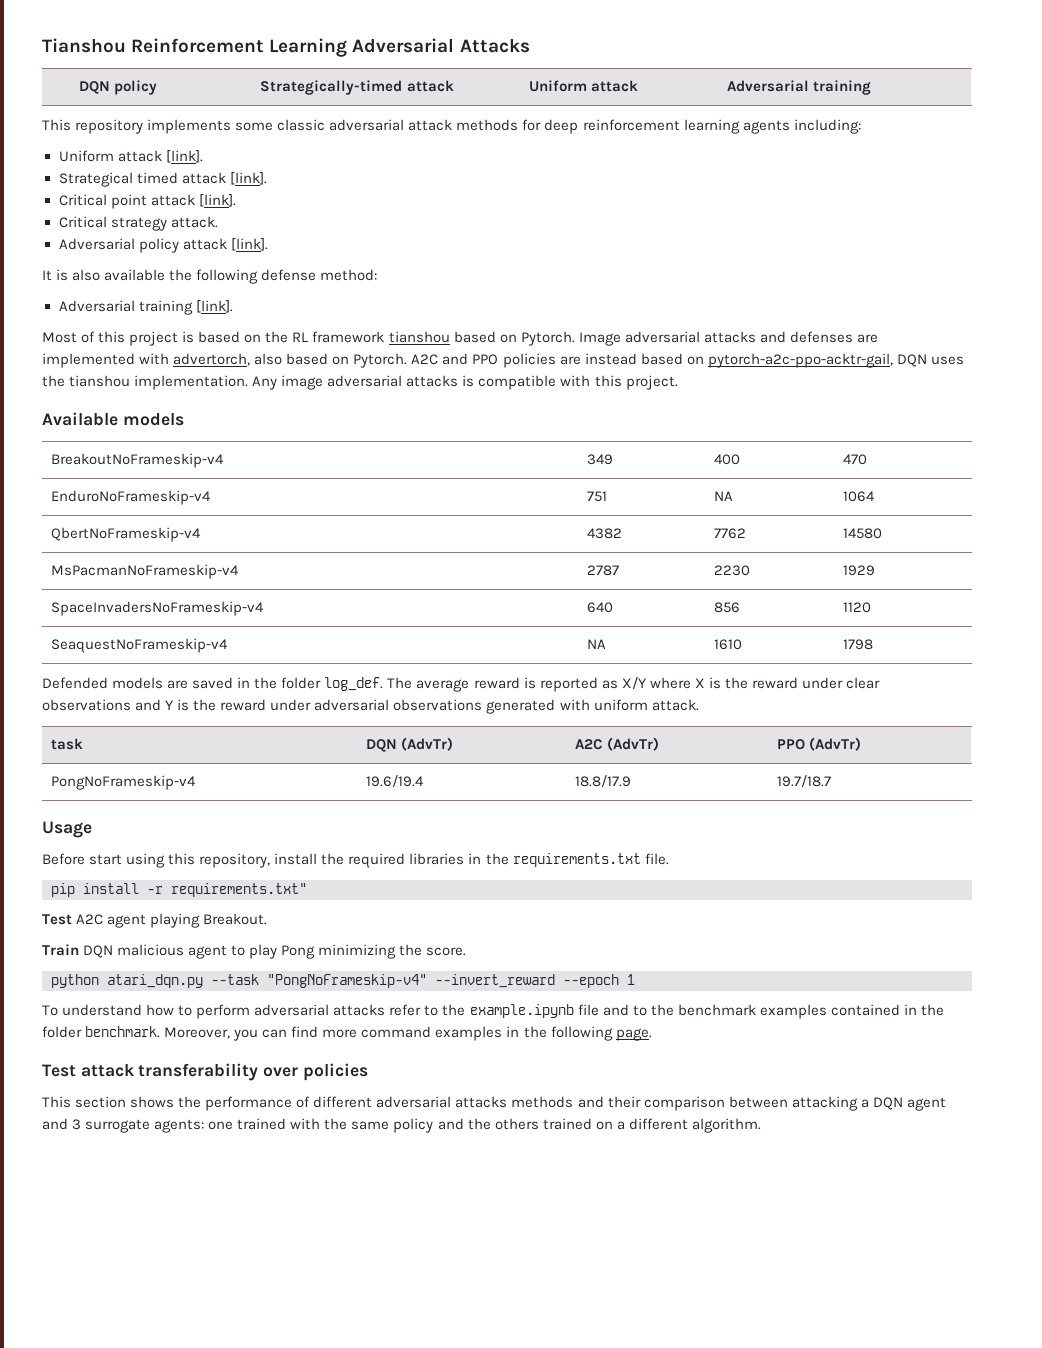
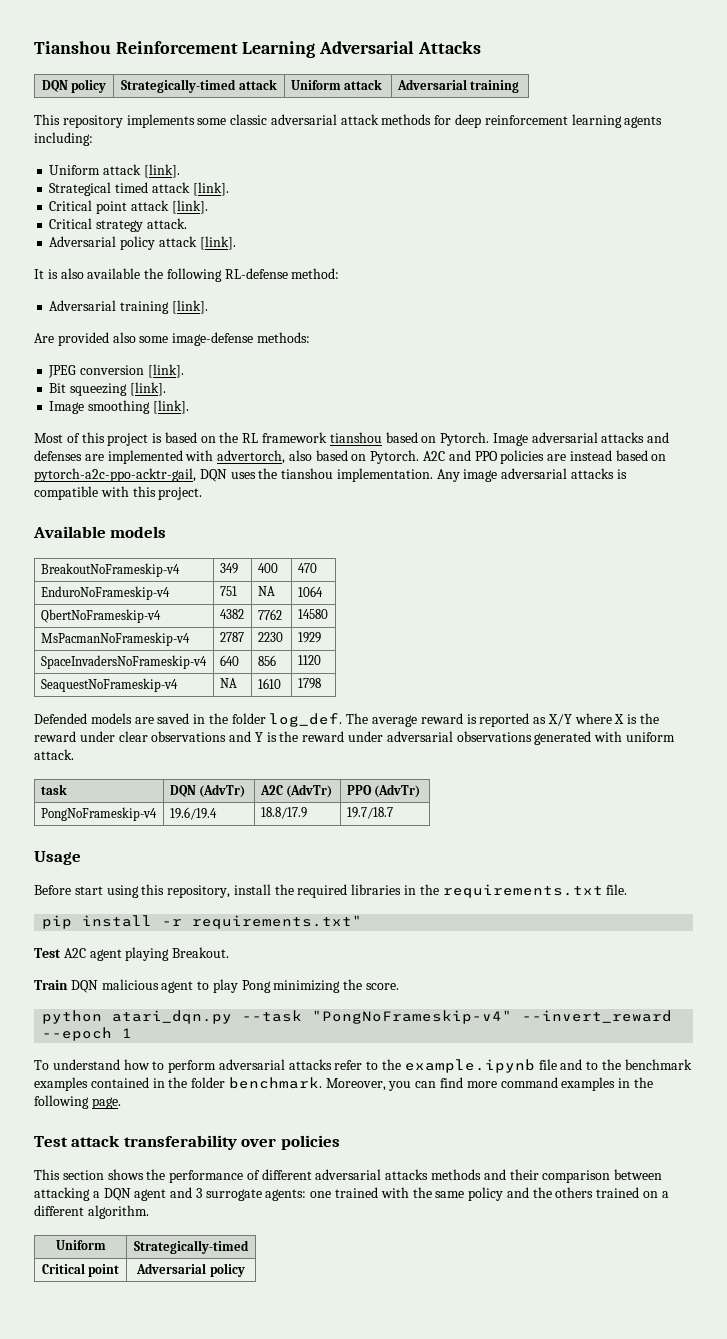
- It is also available the following defense method:
+ It is also available the following RL-defense method:
+ Are provided also some image-defense methods:
+ JPEG conversion [link].
+ Bit squeezing [link].
+ Image smoothing [link].
+ Uniform | Strategically-timed
+ Critical point | Adversarial policy

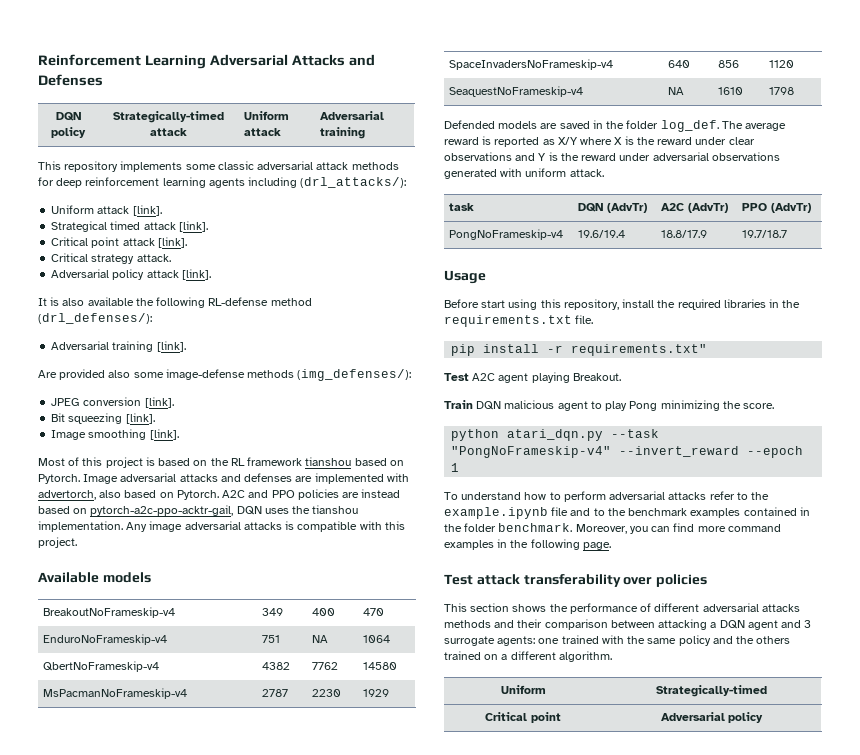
- Tianshou Reinforcement Learning Adversarial Attacks
+ Reinforcement Learning Adversarial Attacks and Defenses
- This repository implements some classic adversarial attack methods for deep reinforcement learning agents including:
+ This repository implements some classic adversarial attack methods for deep reinforcement learning agents including (drl_attacks/):
- It is also available the following RL-defense method:
+ It is also available the following RL-defense method (drl_defenses/):
- Are provided also some image-defense methods:
+ Are provided also some image-defense methods (img_defenses/):

